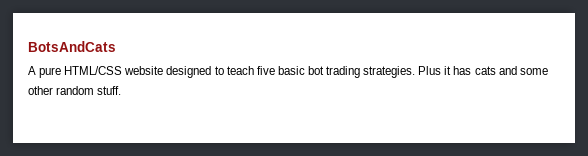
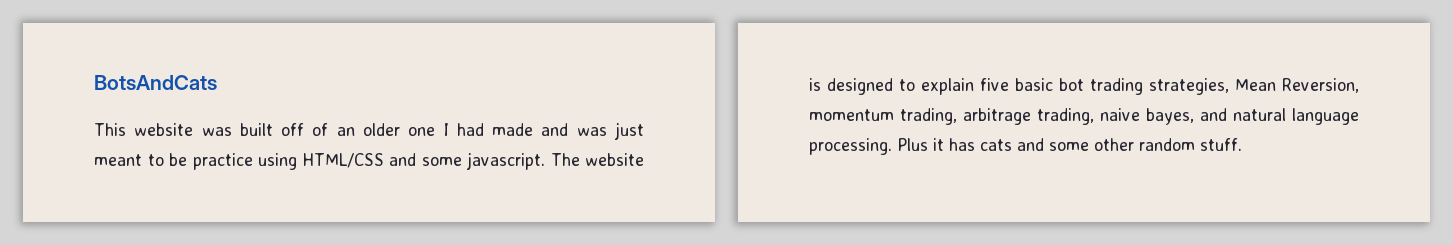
- A pure HTML/CSS website designed to teach five basic bot trading strategies.
+ This website was built off of an older one I had made and was just meant to be practice using HTML/CSS and some javascript. The website is designed to explain five basic bot trading strategies, Mean Reversion, momentum trading, arbitrage trading, naive bayes, and natural language processing.

